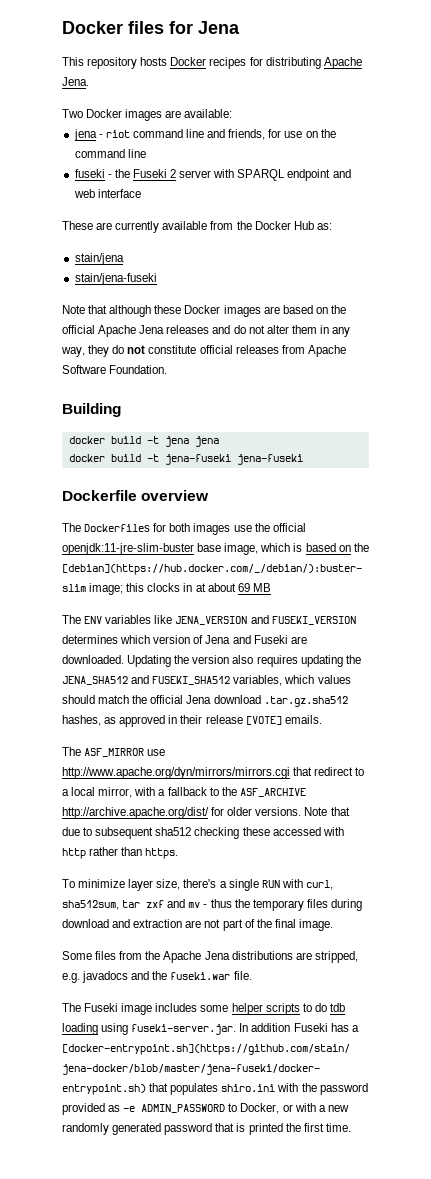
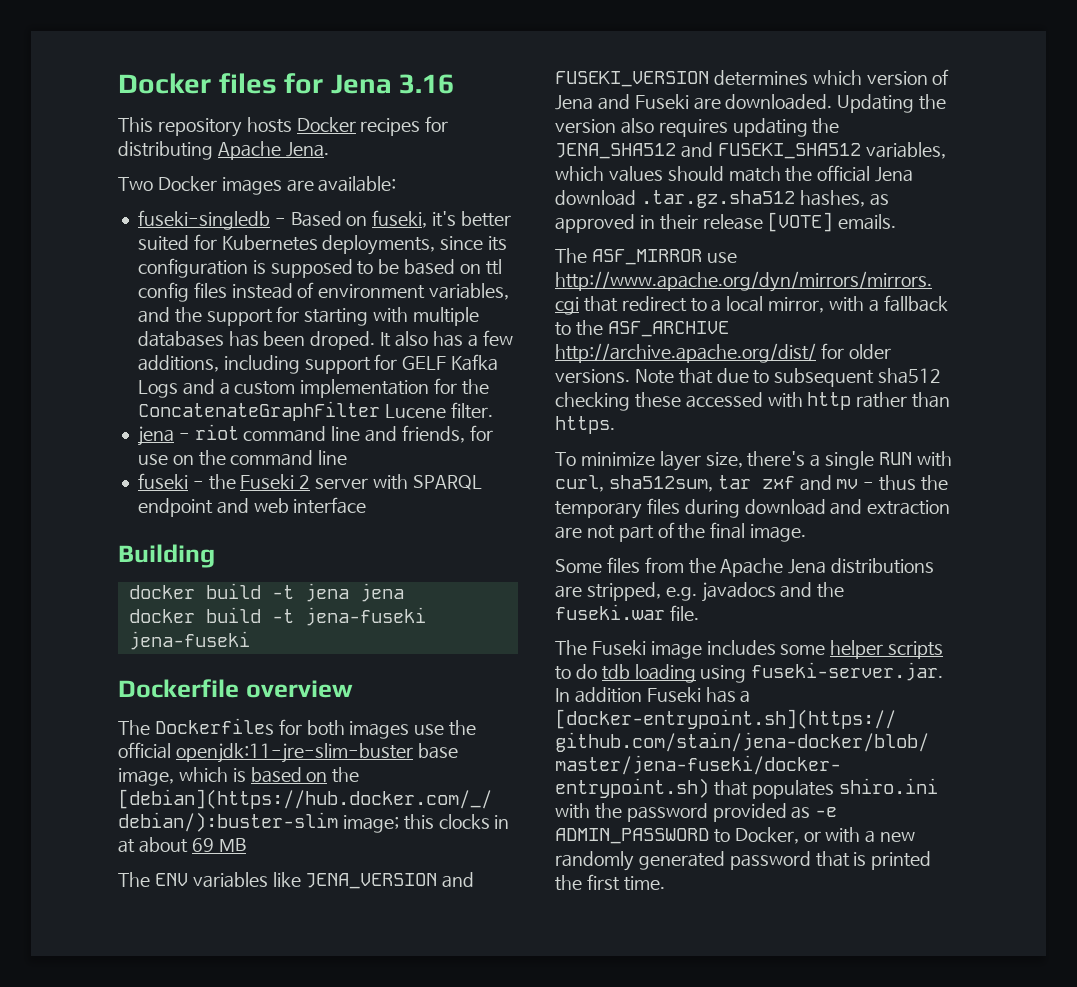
- Docker files for Jena
+ Docker files for Jena 3.16
+ fuseki-singledb - Based on fuseki, it's better suited for Kubernetes deployments, since its configuration is supposed to be based on ttl config files instead of environment variables, and the support for starting with multiple databases has been droped. It also has a few additions, including support for GELF Kafka Logs and a custom implementation for the ConcatenateGraphFilter Lucene filter.
- These are currently available from the Docker Hub as:
- stain/jena
- stain/jena-fuseki
- Note that although these Docker images are based on the official Apache Jena releases and do not alter them in any way, they do not constitute official releases from Apache Software Foundation.

